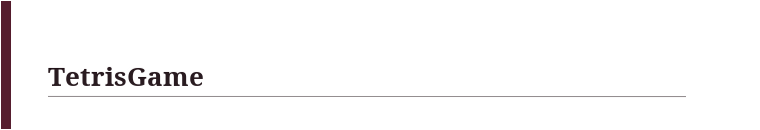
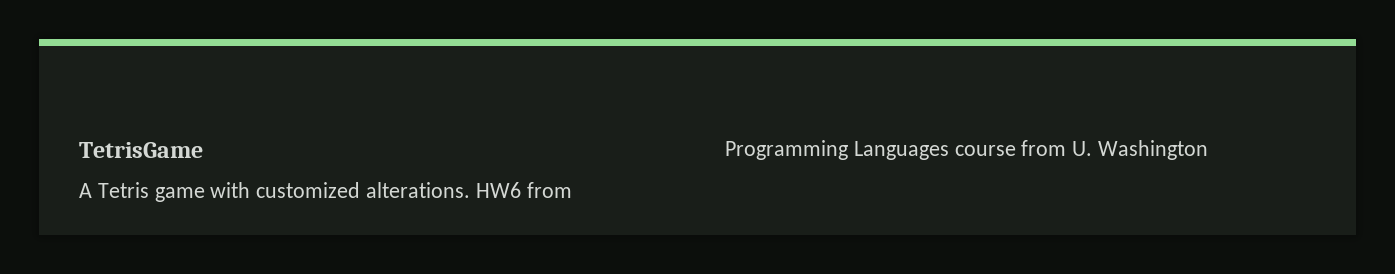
+ A Tetris game with customized alterations. HW6 from Programming Languages course from U. Washington

